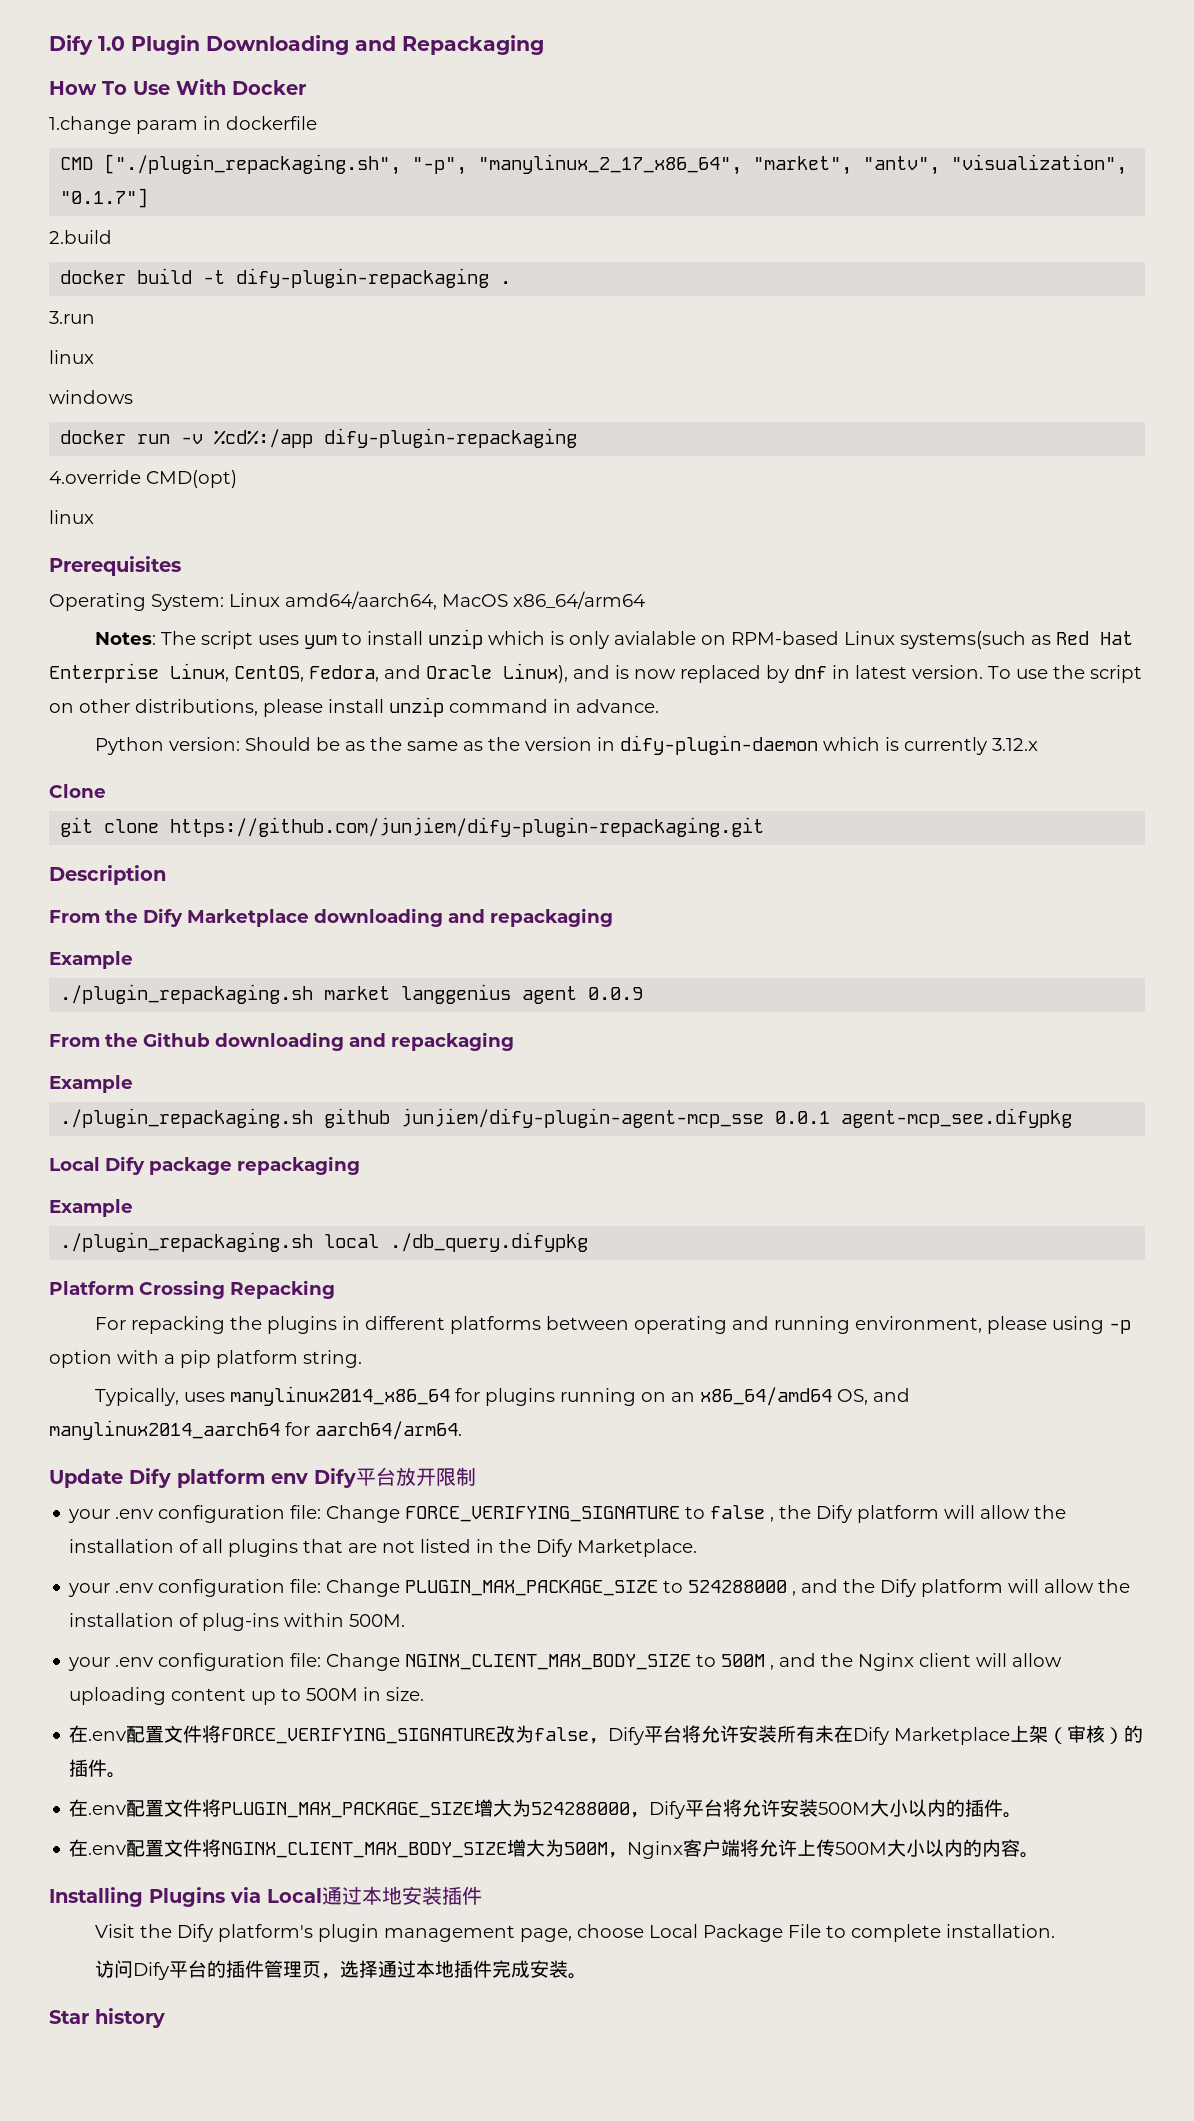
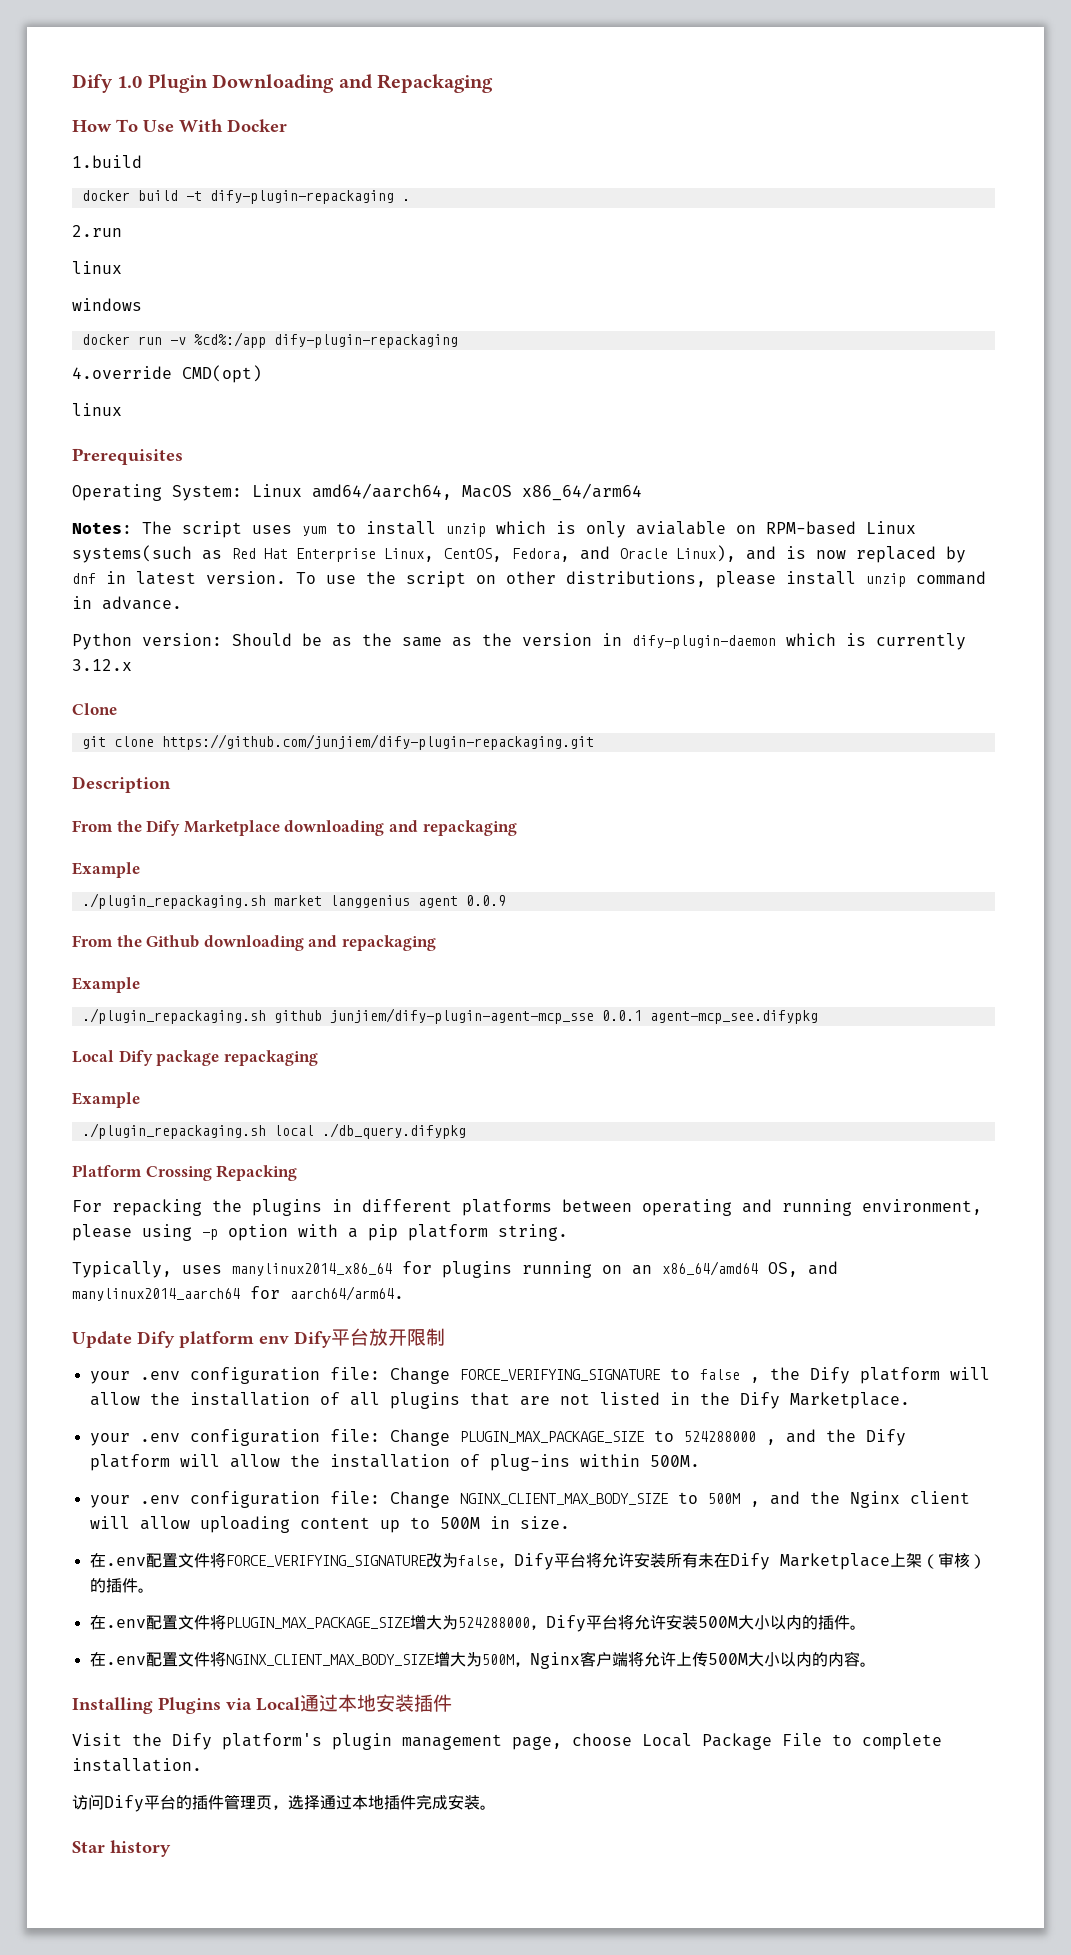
- 1.change param in dockerfile
- CMD ["./plugin_repackaging.sh", "-p", "manylinux_2_17_x86_64", "market", "antv", "visualization", "0.1.7"]
- 2.build
+ 1.build
- 3.run
+ 2.run

